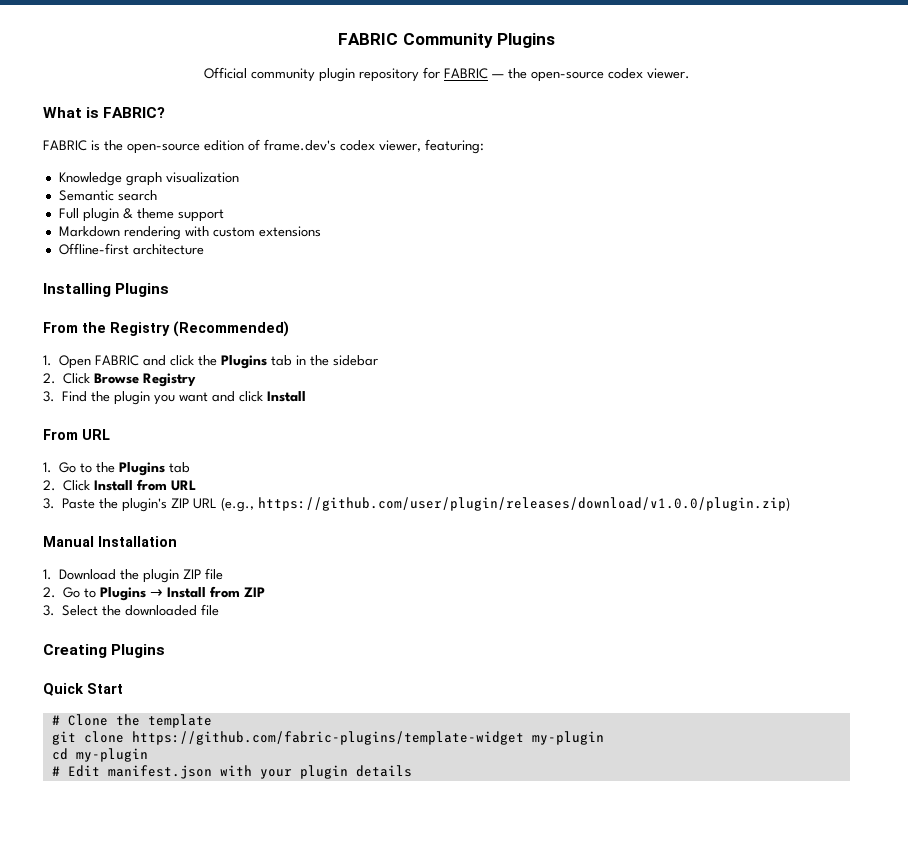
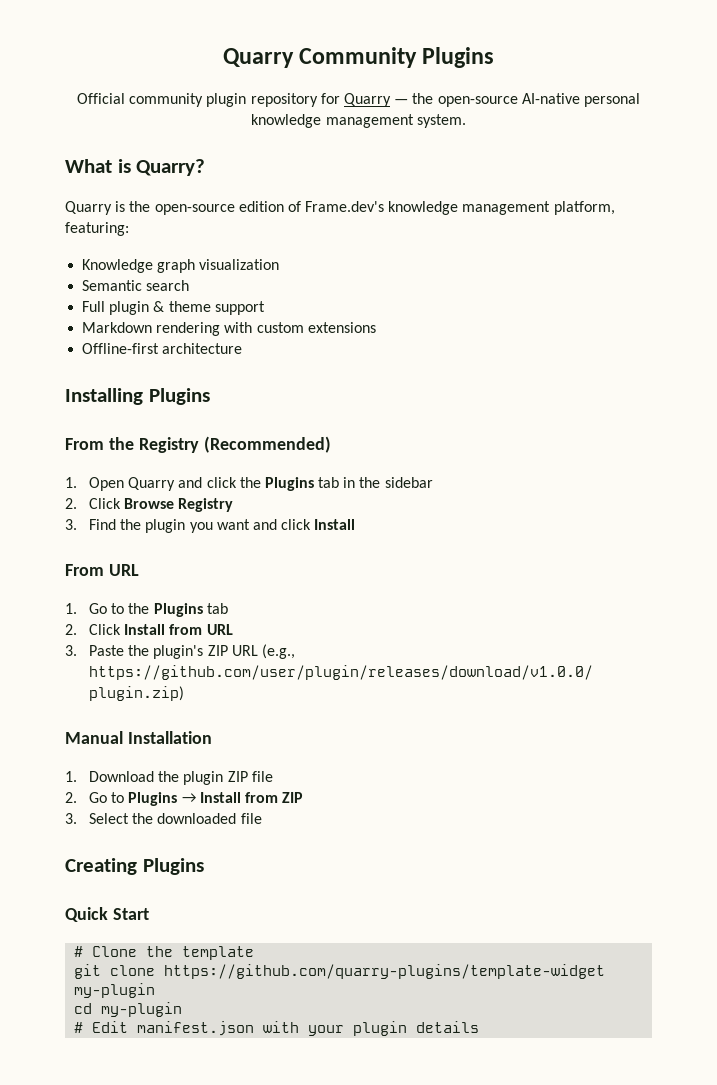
- FABRIC Community Plugins
+ Quarry Community Plugins
- Official community plugin repository for FABRIC — the open-source codex viewer.
+ Official community plugin repository for Quarry — the open-source AI-native personal knowledge management system.
- What is FABRIC?
- FABRIC is the open-source edition of frame.dev's codex viewer, featuring:
+ What is Quarry?
+ Quarry is the open-source edition of Frame.dev's knowledge management platform, featuring:
- 1. Open FABRIC and click the Plugins tab in the sidebar
+ 1. Open Quarry and click the Plugins tab in the sidebar
- git clone https://github.com/fabric-plugins/template-widget my-plugin
+ git clone https://github.com/quarry-plugins/template-widget my-plugin

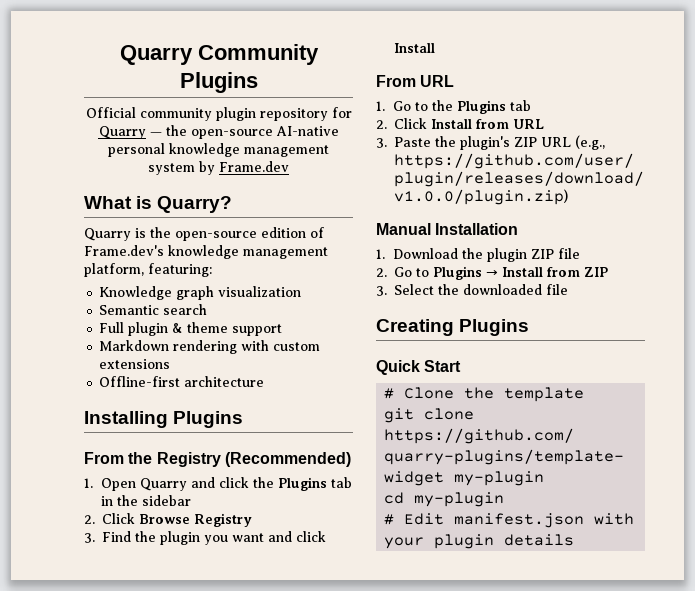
- Official community plugin repository for Quarry — the open-source AI-native personal knowledge management system.
+ Official community plugin repository for Quarry — the open-source AI-native personal knowledge management system by Frame.dev

